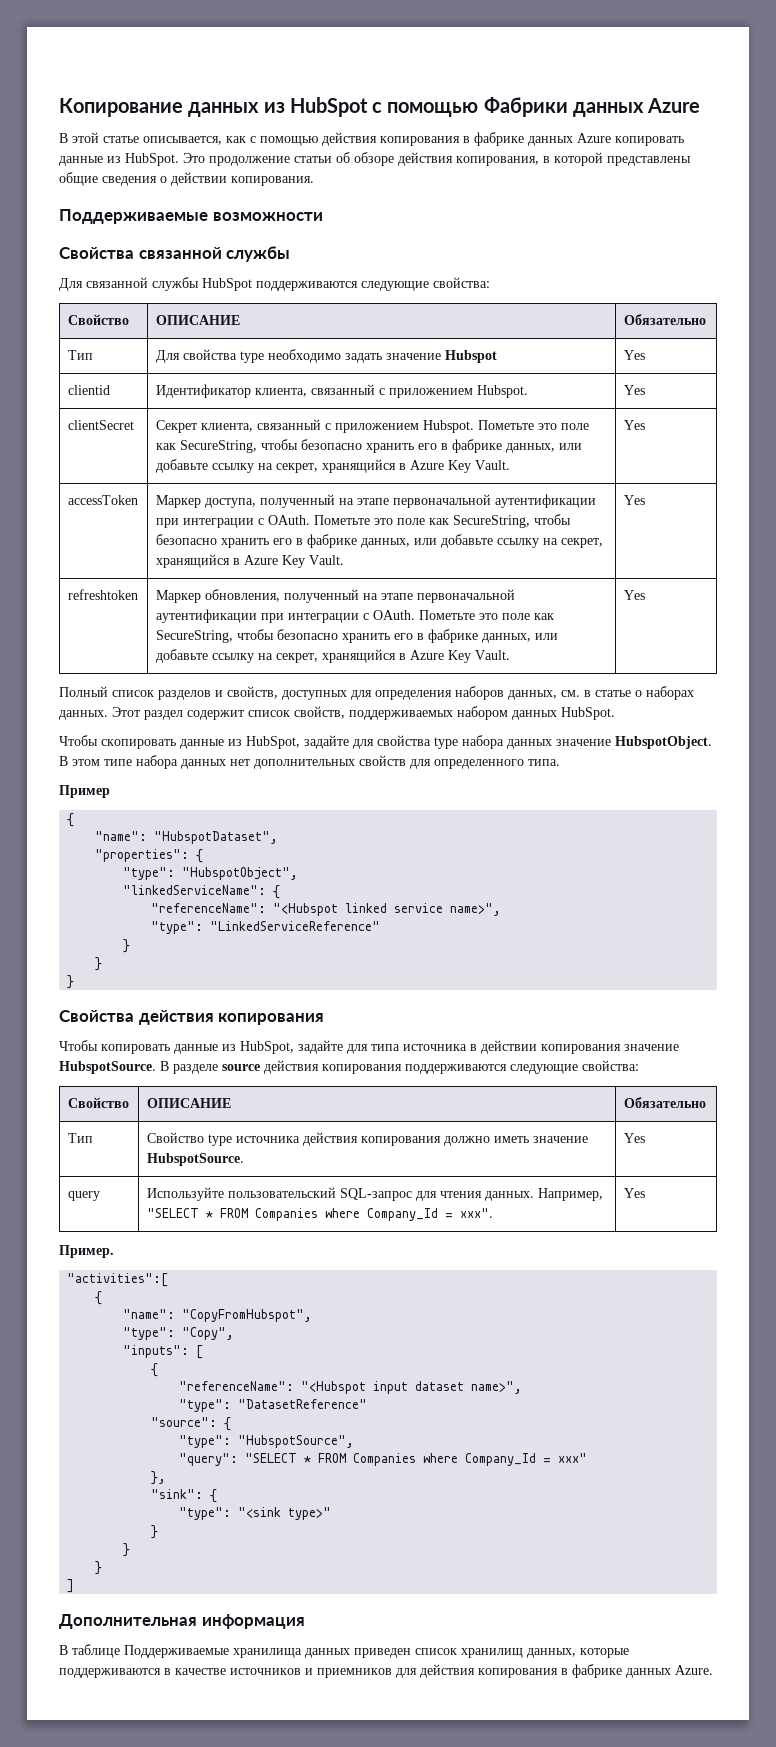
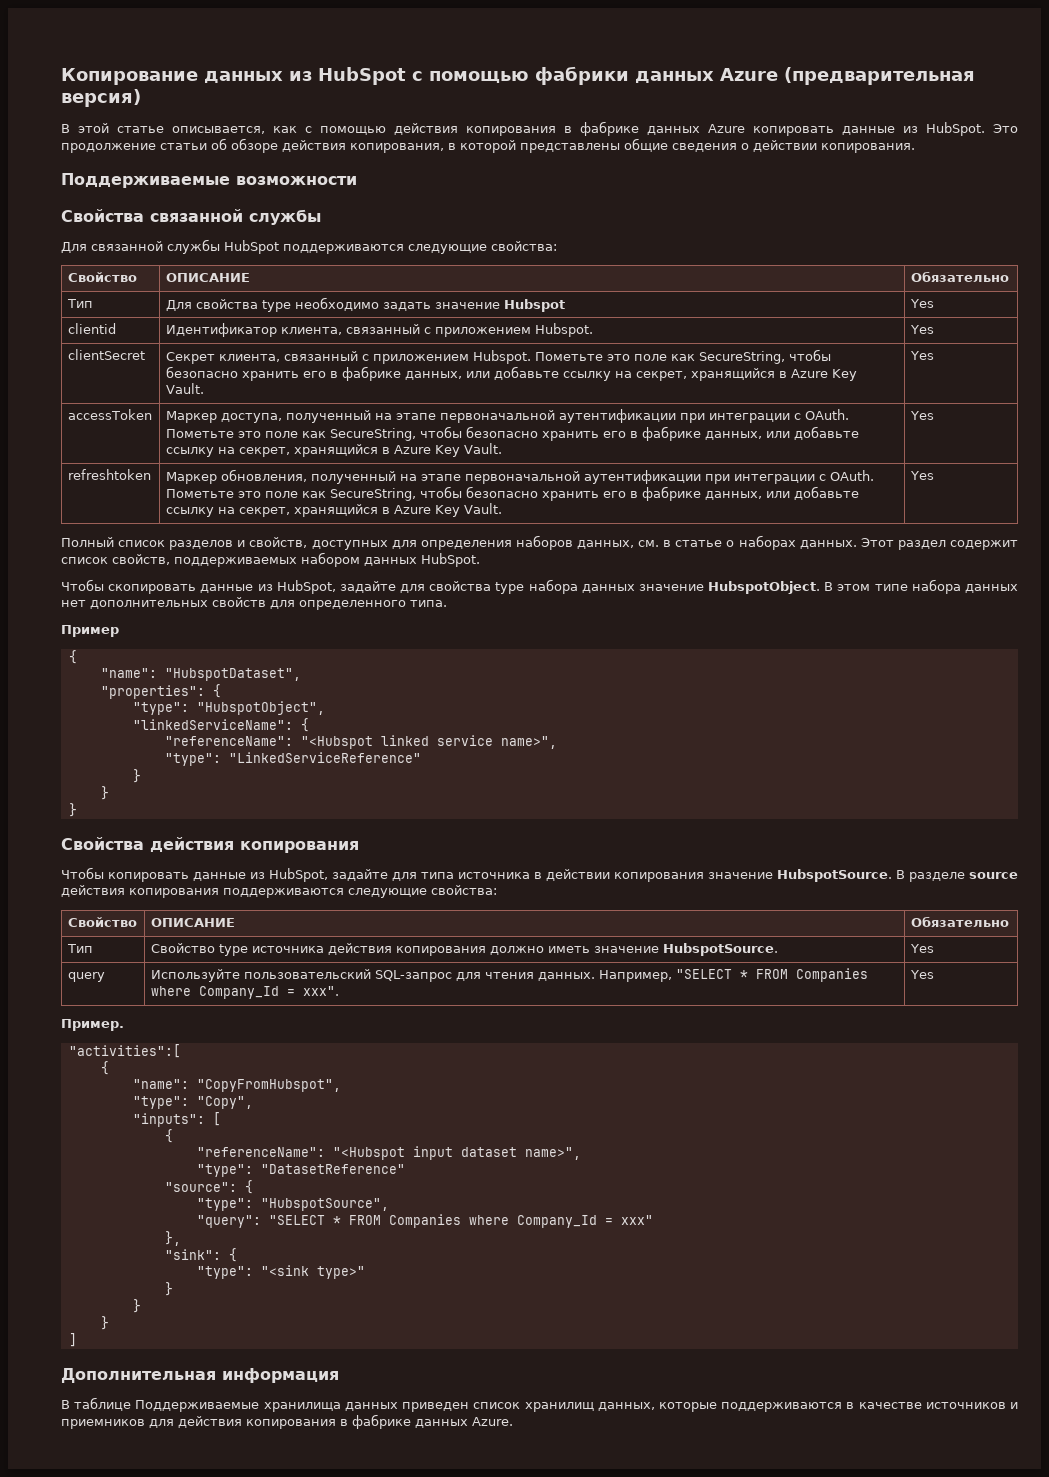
- Копирование данных из HubSpot с помощью Фабрики данных Azure
+ Копирование данных из HubSpot с помощью фабрики данных Azure (предварительная версия)

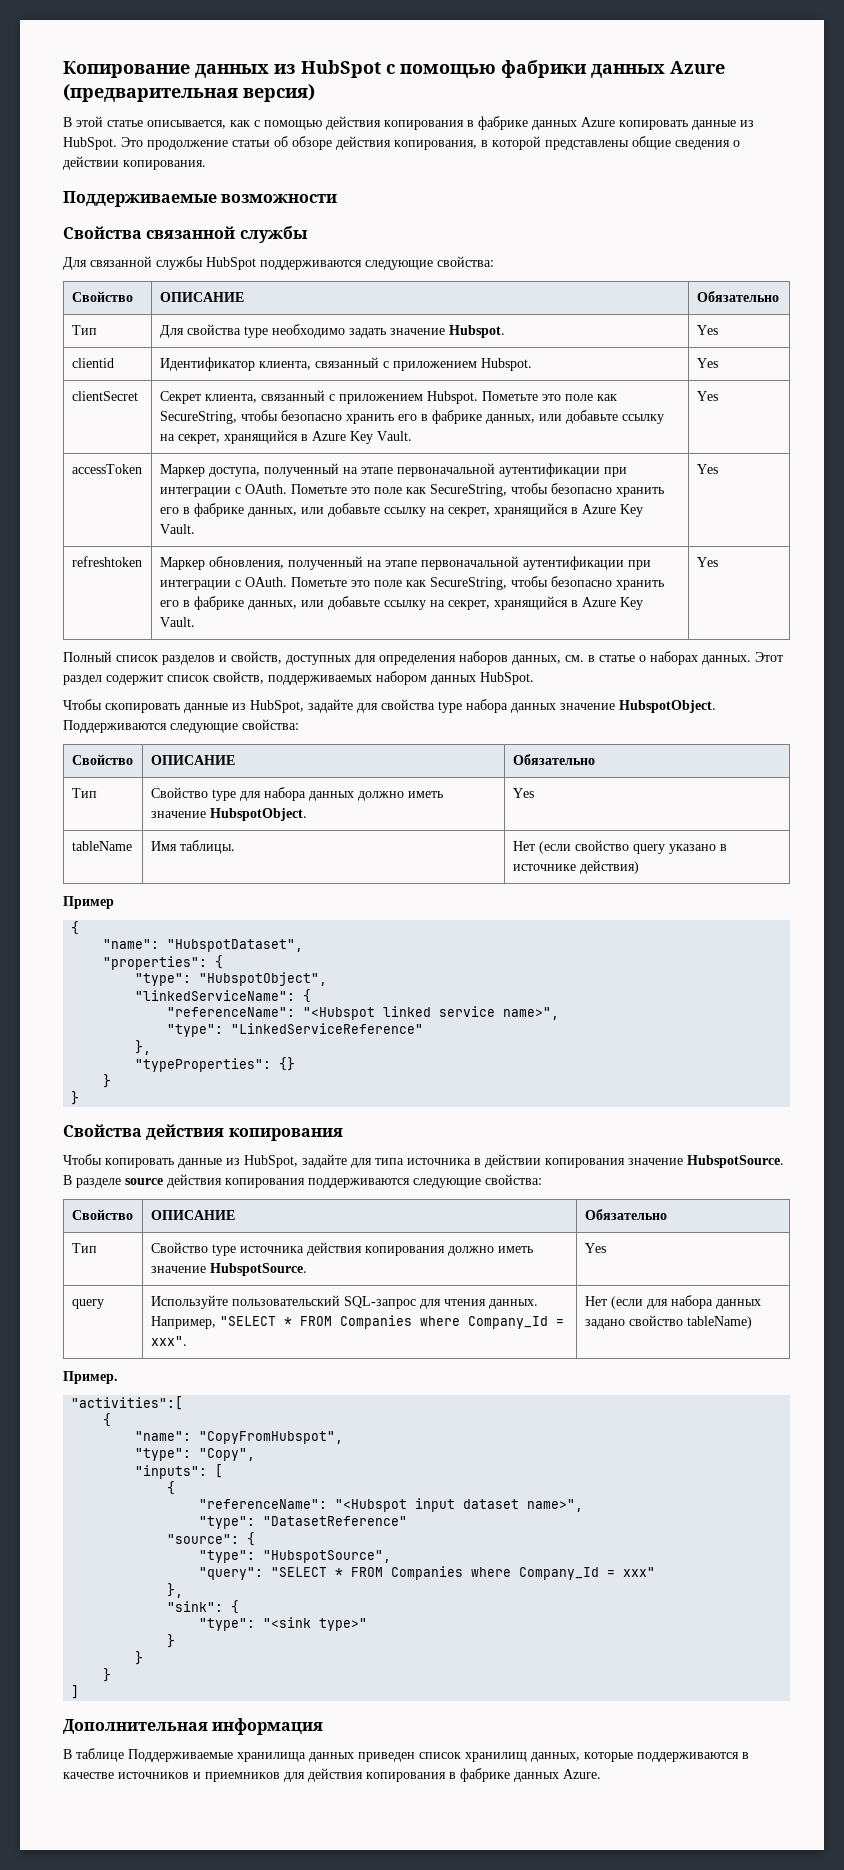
- Тип | Для свойства type необходимо задать значение Hubspot | Yes
+ Тип | Для свойства type необходимо задать значение Hubspot. | Yes
- В этом типе набора данных нет дополнительных свойств для определенного типа.
+ Поддерживаются следующие свойства:
+ Свойство | ОПИСАНИЕ | Обязательно
+ Тип | Свойство type для набора данных должно иметь значение HubspotObject. | Yes
+ tableName | Имя таблицы. | Нет (если свойство query указано в источнике действия)
  "type": "LinkedServiceReference"
- }
+ },
+ "typeProperties": {}
- query | Используйте пользовательский SQL-запрос для чтения данных. Например, "SELECT * FROM Companies where Company_Id = xxx". | Yes
+ query | Используйте пользовательский SQL-запрос для чтения данных. Например, "SELECT * FROM Companies where Company_Id = xxx". | Нет (если для набора данных задано свойство tableName)

